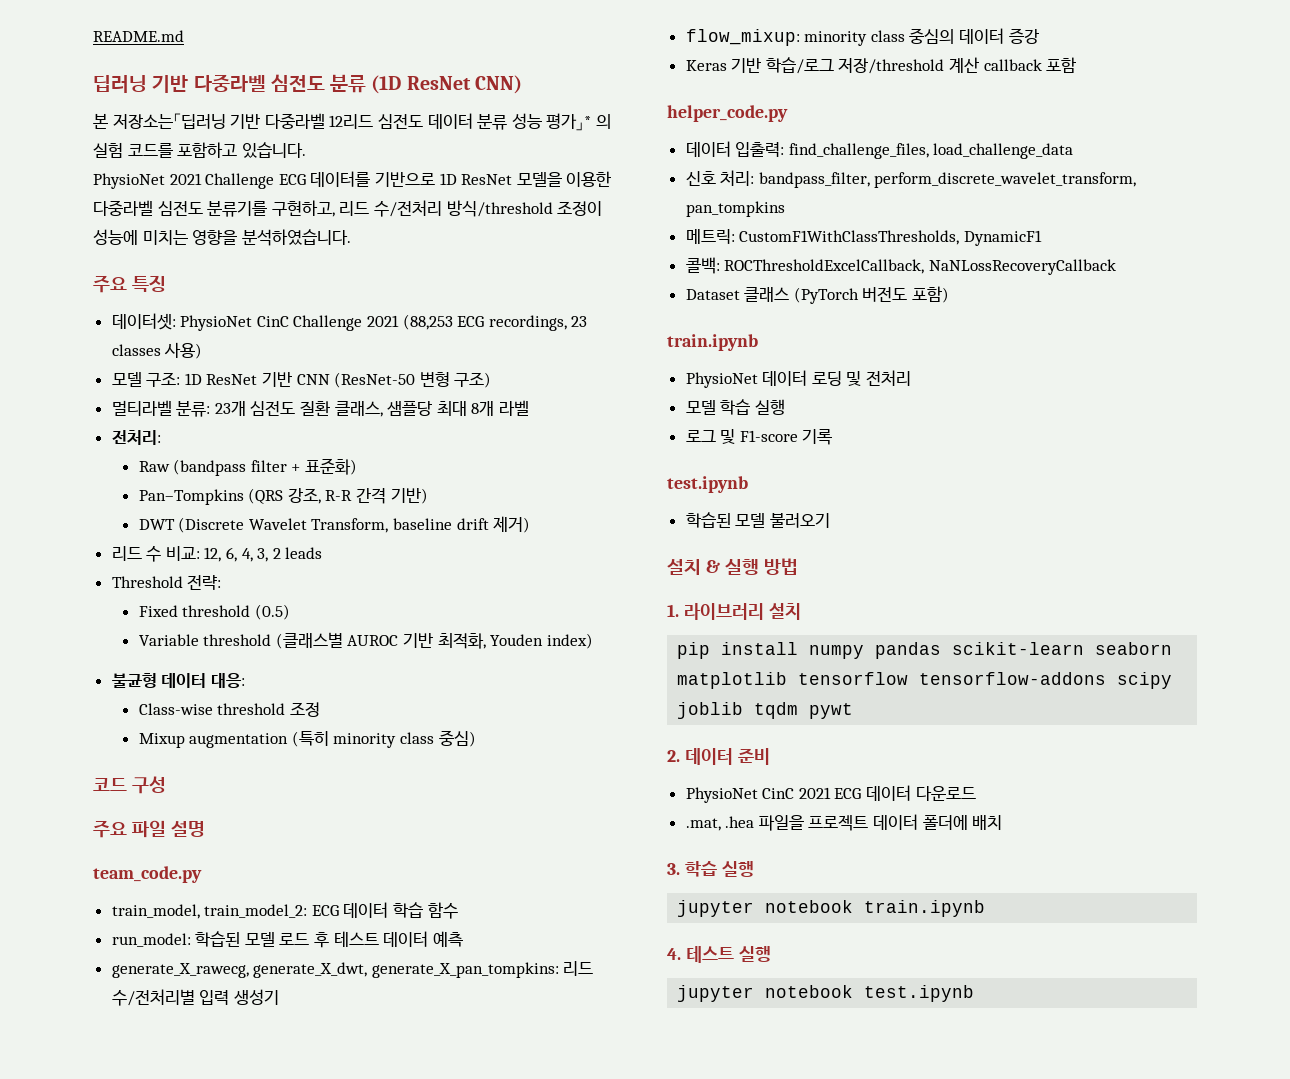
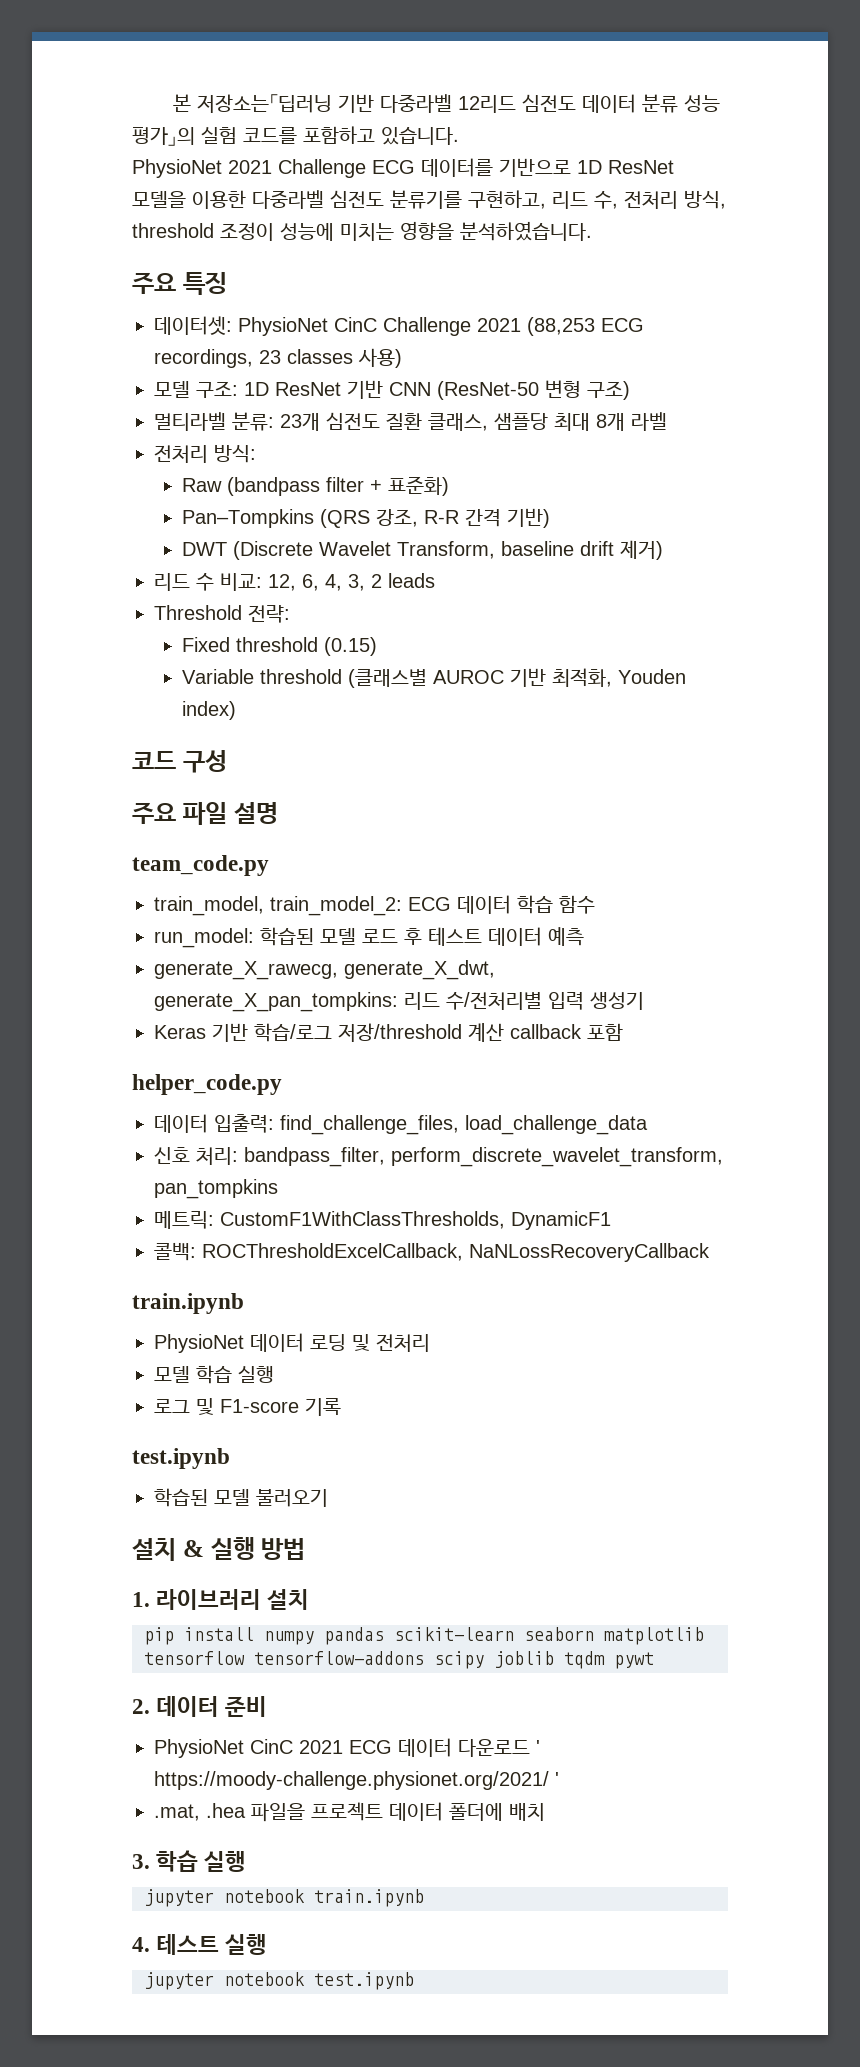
- README.md
- 딥러닝 기반 다중라벨 심전도 분류 (1D ResNet CNN)
- 본 저장소는「딥러닝 기반 다중라벨 12리드 심전도 데이터 분류 성능 평가」* 의 실험 코드를 포함하고 있습니다.
+ 본 저장소는「딥러닝 기반 다중라벨 12리드 심전도 데이터 분류 성능 평가」의 실험 코드를 포함하고 있습니다.
- PhysioNet 2021 Challenge ECG 데이터를 기반으로 1D ResNet 모델을 이용한 다중라벨 심전도 분류기를 구현하고, 리드 수/전처리 방식/threshold 조정이 성능에 미치는 영향을 분석하였습니다.
+ PhysioNet 2021 Challenge ECG 데이터를 기반으로 1D ResNet 모델을 이용한 다중라벨 심전도 분류기를 구현하고, 리드 수, 전처리 방식, threshold 조정이 성능에 미치는 영향을 분석하였습니다.
- 전처리:
+ 전처리 방식:
- Fixed threshold (0.5)
+ Fixed threshold (0.15)
- 불균형 데이터 대응:
- Class-wise threshold 조정
- Mixup augmentation (특히 minority class 중심)
- flow_mixup: minority class 중심의 데이터 증강
- Dataset 클래스 (PyTorch 버전도 포함)
- PhysioNet CinC 2021 ECG 데이터 다운로드
+ PhysioNet CinC 2021 ECG 데이터 다운로드 ' https://moody-challenge.physionet.org/2021/ '

